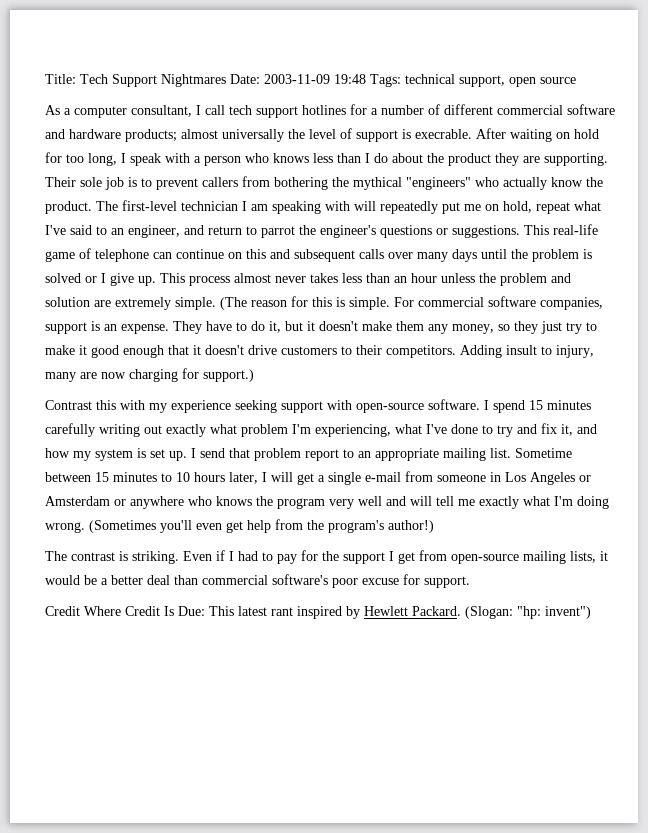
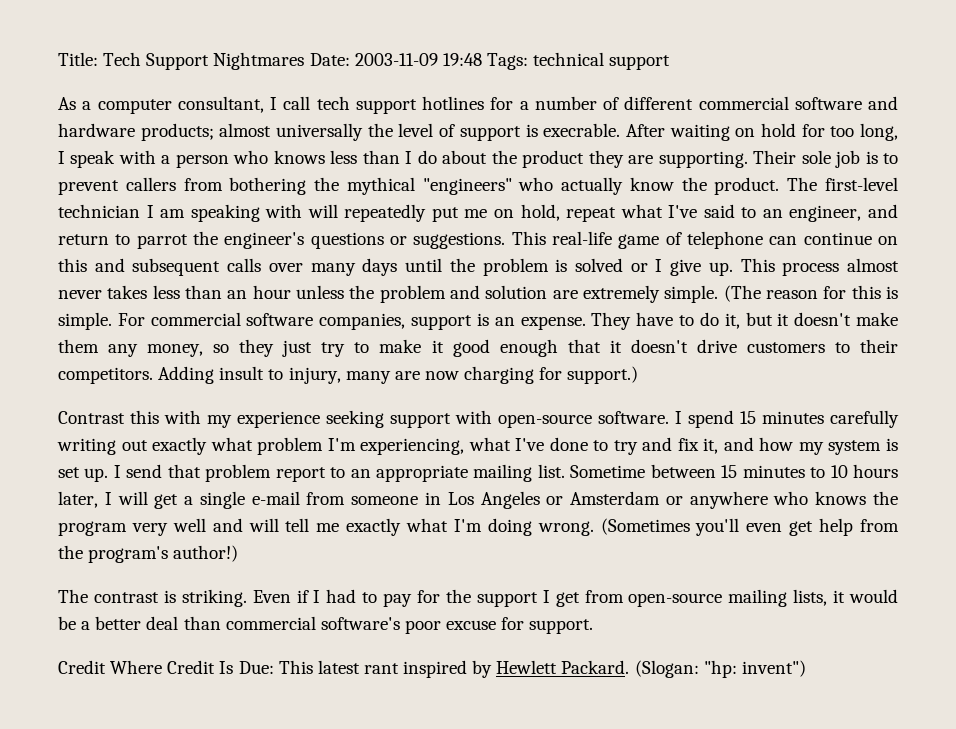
- Title: Tech Support Nightmares Date: 2003-11-09 19:48 Tags: technical support, open source
+ Title: Tech Support Nightmares Date: 2003-11-09 19:48 Tags: technical support

